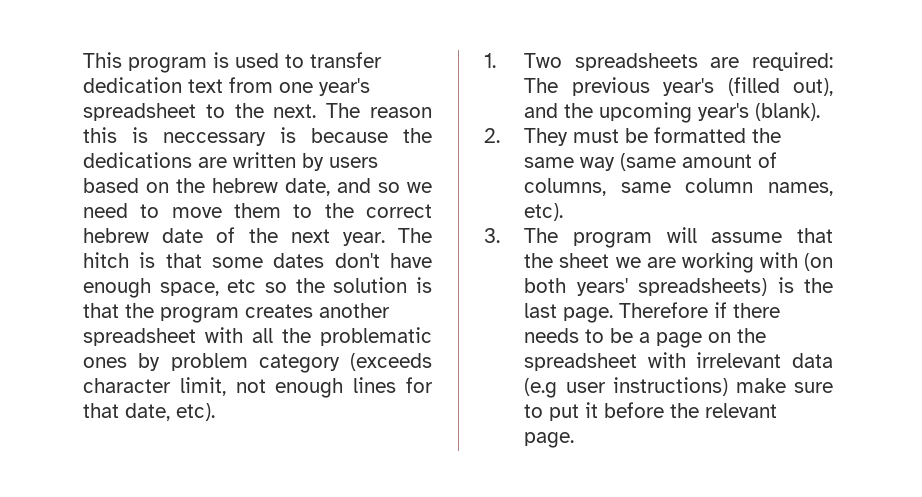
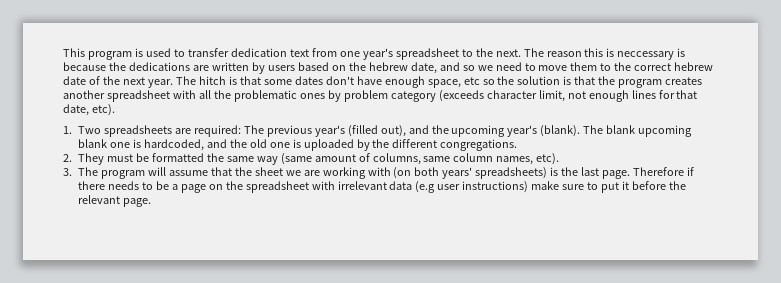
+ The blank upcoming blank one is hardcoded, and the old one is uploaded by the different congregations.

